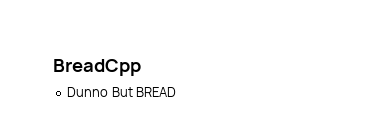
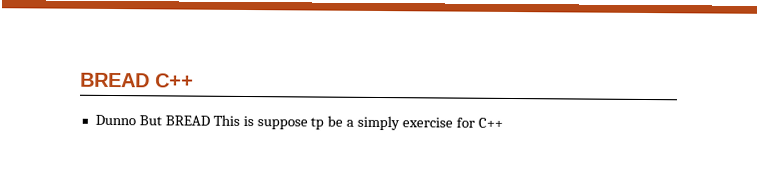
- BreadCpp
+ BREAD C++
- Dunno But BREAD
+ Dunno But BREAD This is suppose tp be a simply exercise for C++

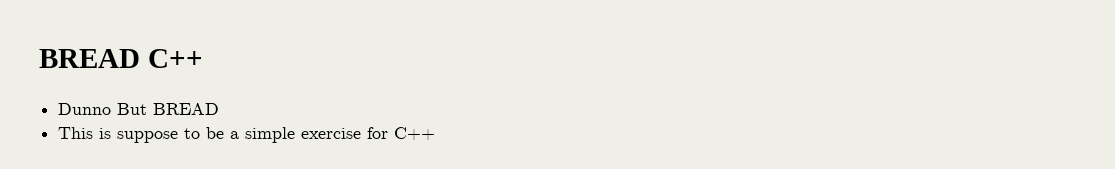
- Dunno But BREAD This is suppose tp be a simply exercise for C++
+ Dunno But BREAD
+ This is suppose to be a simple exercise for C++

